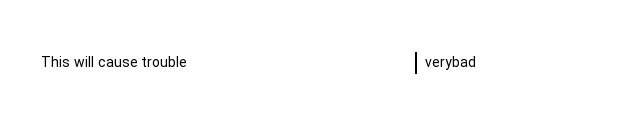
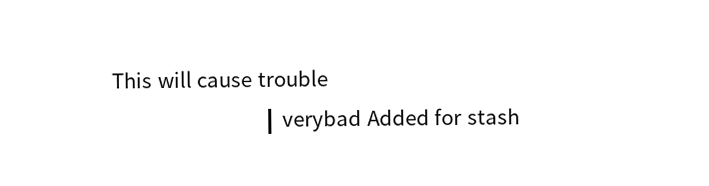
- verybad
+ verybad Added for stash

